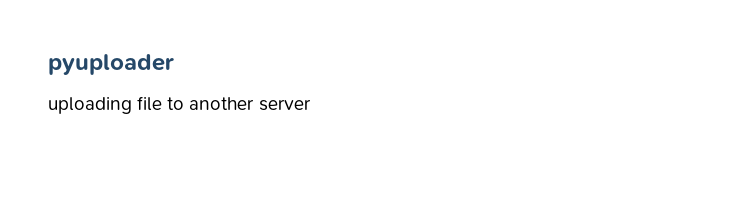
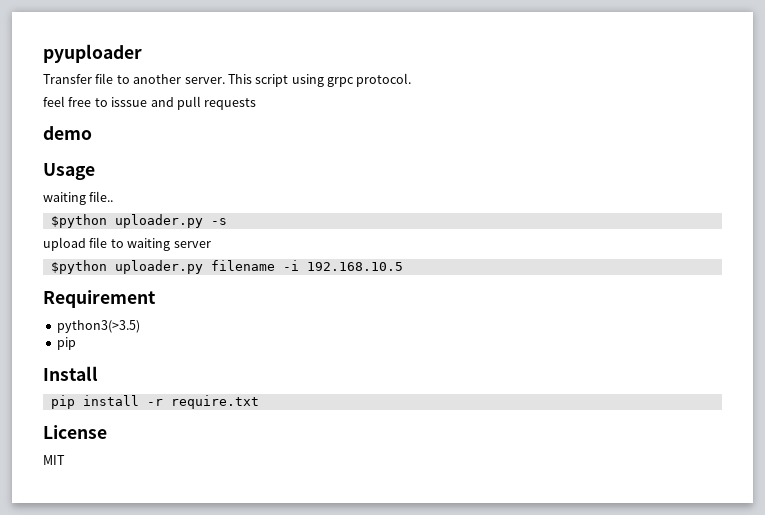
- uploading file to another server
+ Transfer file to another server. This script using grpc protocol.
+ feel free to isssue and pull requests
+ demo
+ Usage
+ waiting file..
+ $python uploader.py -s
+ upload file to waiting server
+ $python uploader.py filename -i 192.168.10.5
+ Requirement
+ python3(>3.5)
+ pip
+ Install
+ pip install -r require.txt
+ License
+ MIT

